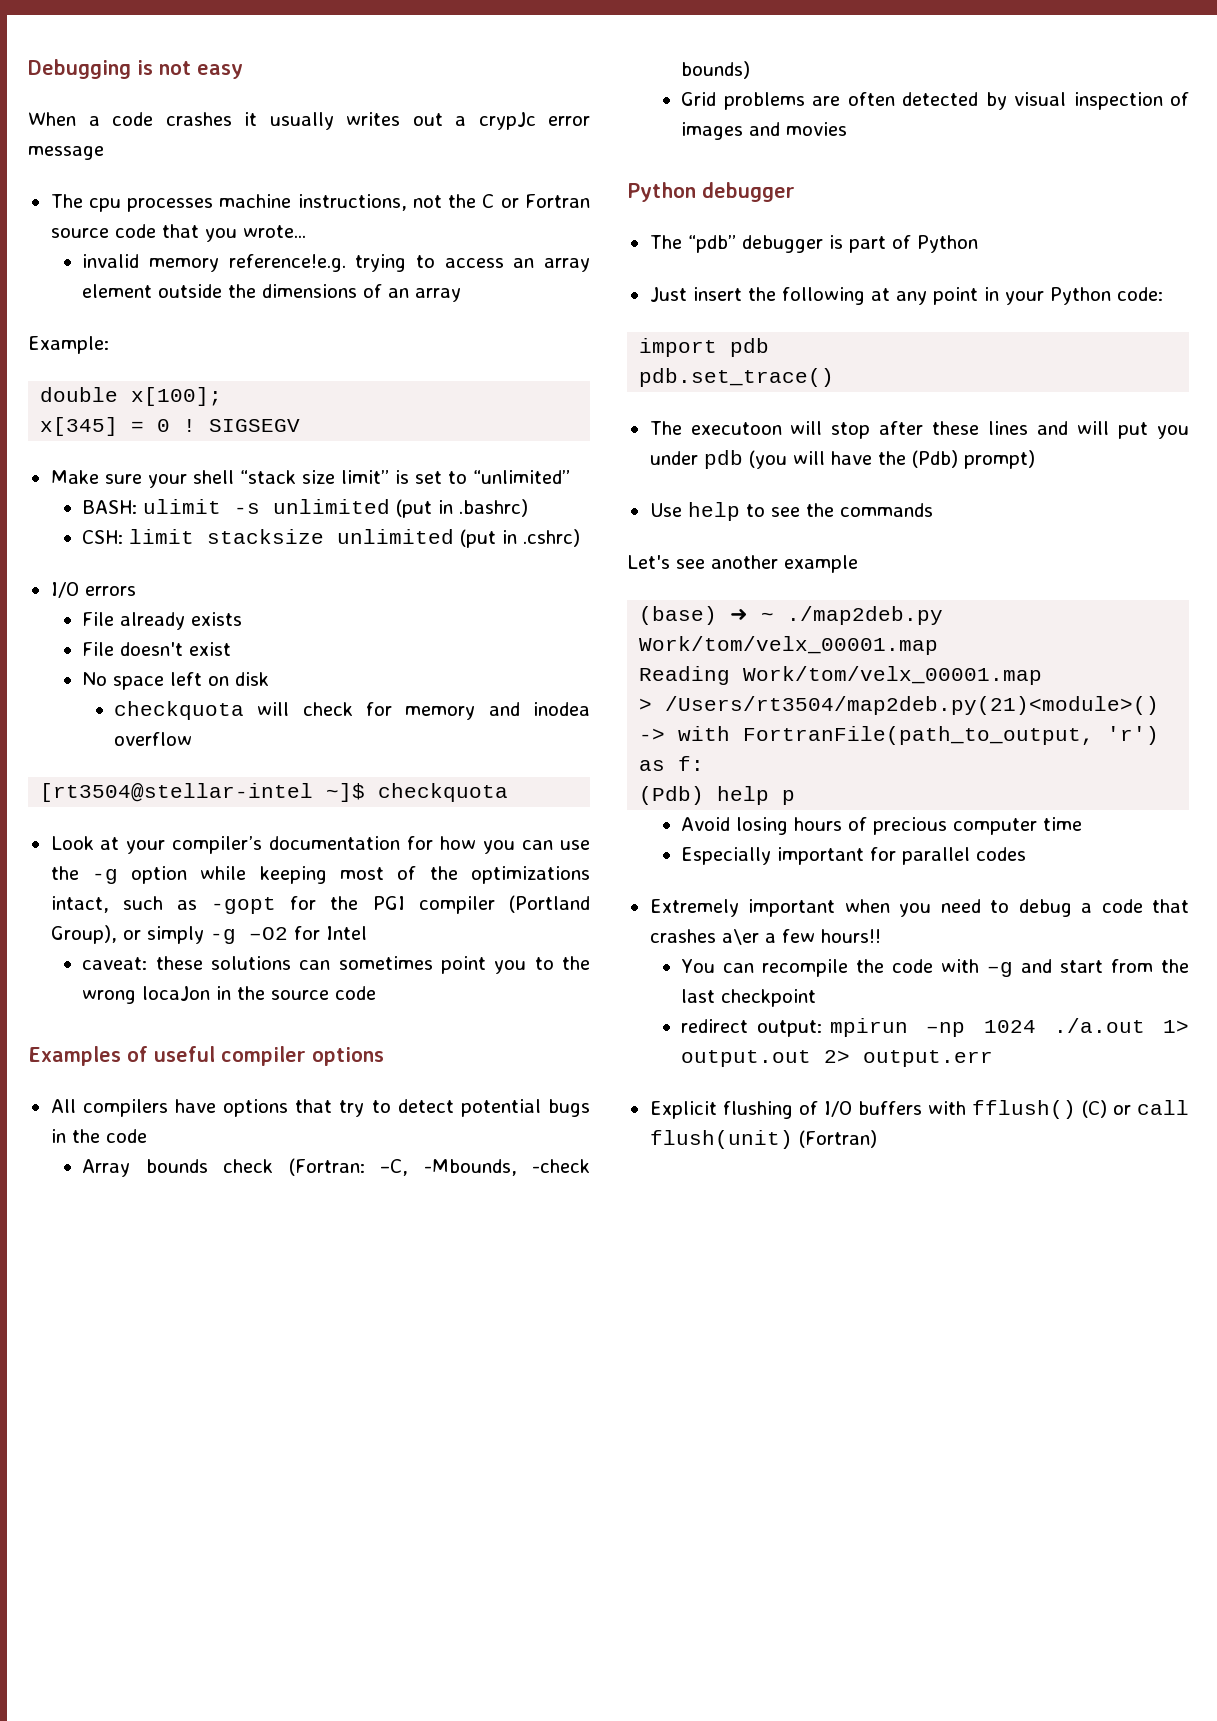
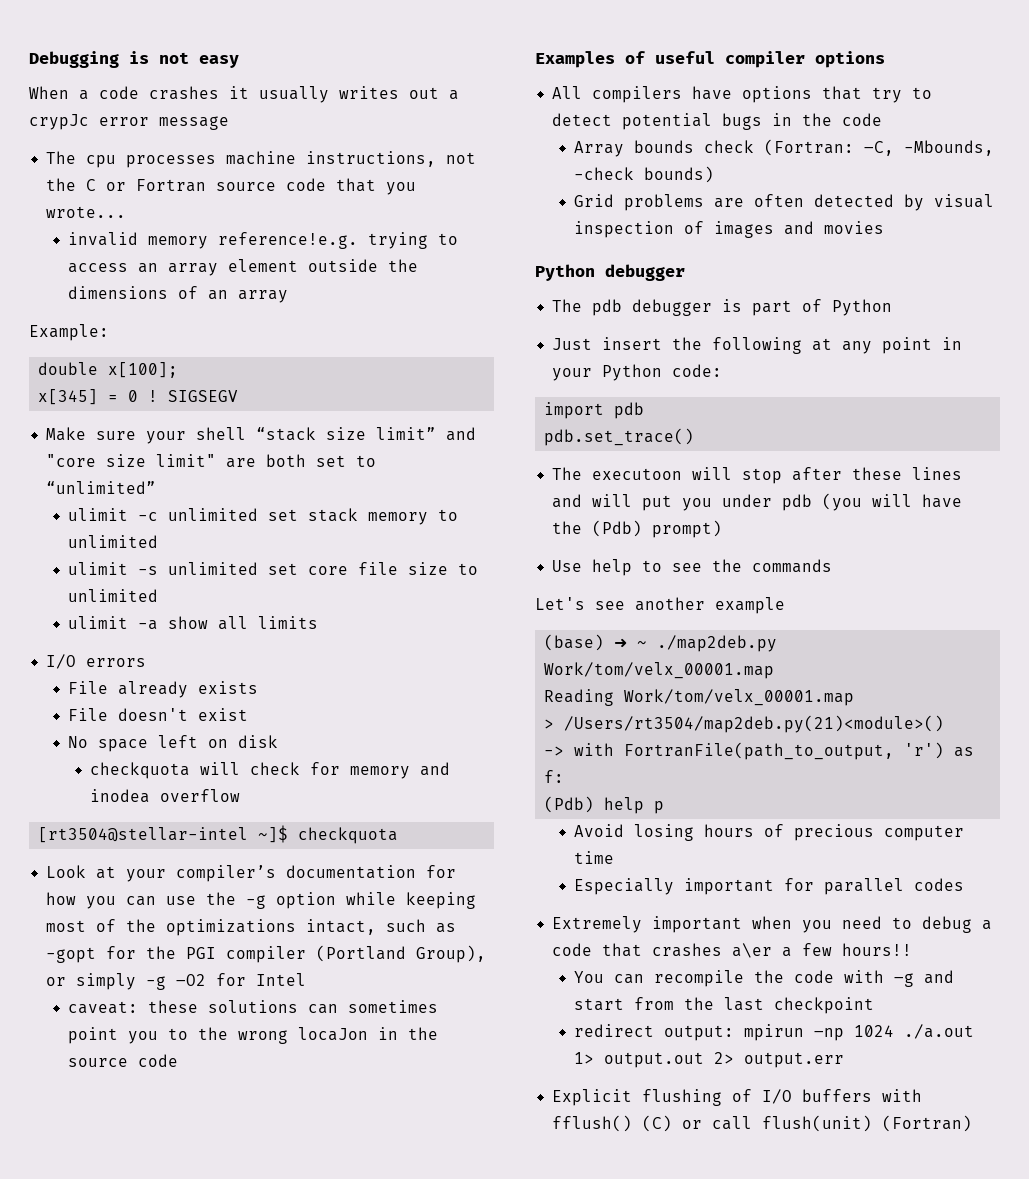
- Make sure your shell “stack size limit” is set to “unlimited”
- BASH: ulimit -s unlimited (put in .bashrc)
- CSH: limit stacksize unlimited (put in .cshrc)
+ Make sure your shell “stack size limit” and "core size limit" are both set to “unlimited”
+ ulimit -c unlimited set stack memory to unlimited
+ ulimit -s unlimited set core file size to unlimited
+ ulimit -a show all limits
- The “pdb” debugger is part of Python
+ The pdb debugger is part of Python

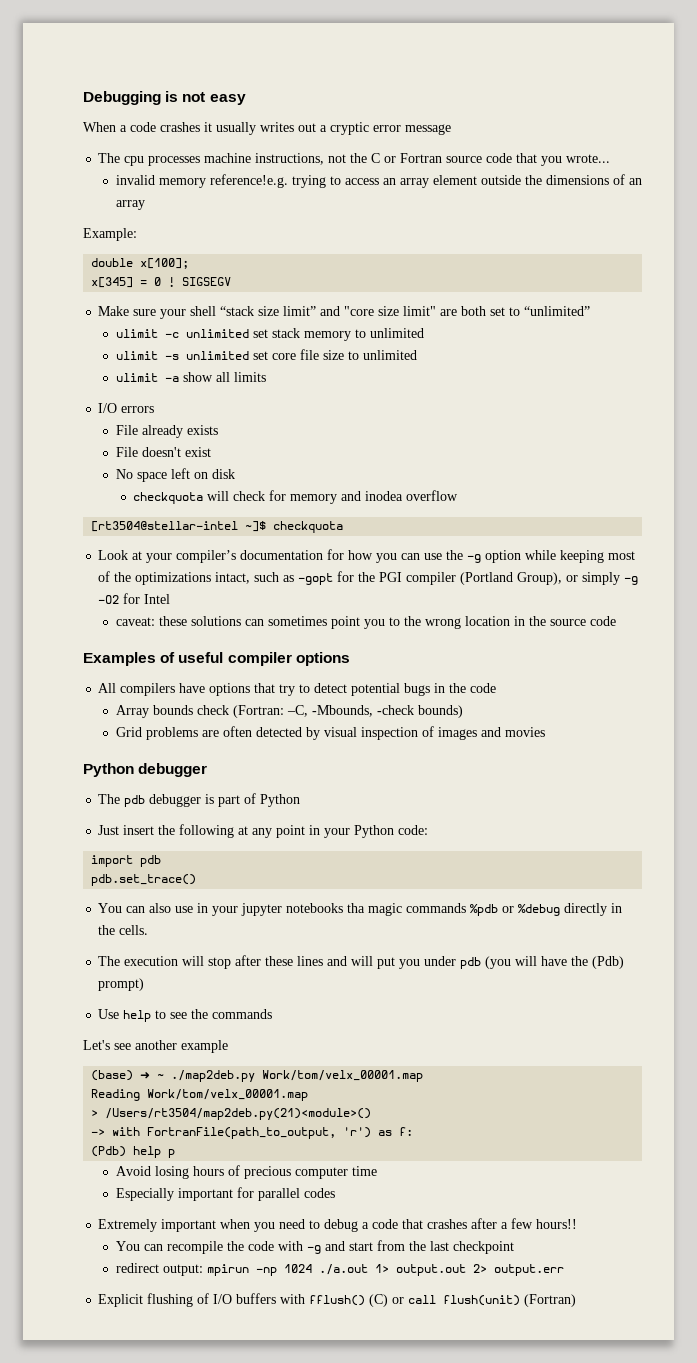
- When a code crashes it usually writes out a crypJc error message
+ When a code crashes it usually writes out a cryptic error message
- caveat: these solutions can sometimes point you to the wrong locaJon in the source code
+ caveat: these solutions can sometimes point you to the wrong location in the source code
- The executoon will stop after these lines and will put you under pdb (you will have the (Pdb) prompt)
+ You can also use in your jupyter notebooks tha magic commands %pdb or %debug directly in the cells.
+ The execution will stop after these lines and will put you under pdb (you will have the (Pdb) prompt)
- Extremely important when you need to debug a code that crashes a\er a few hours!!
+ Extremely important when you need to debug a code that crashes after a few hours!!

